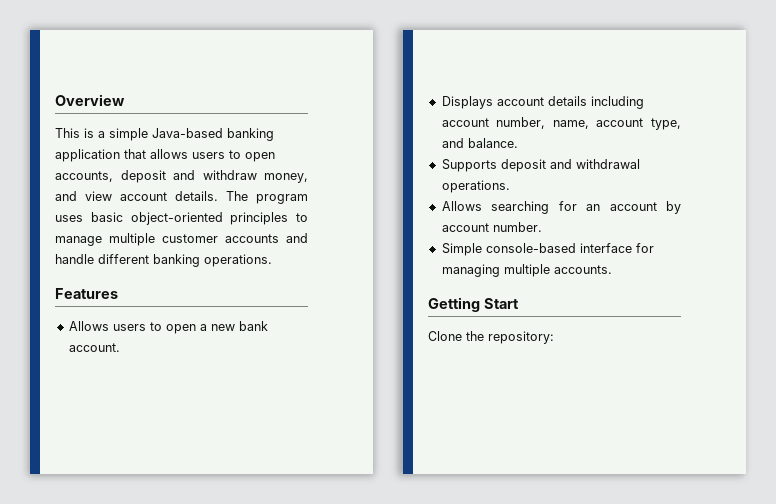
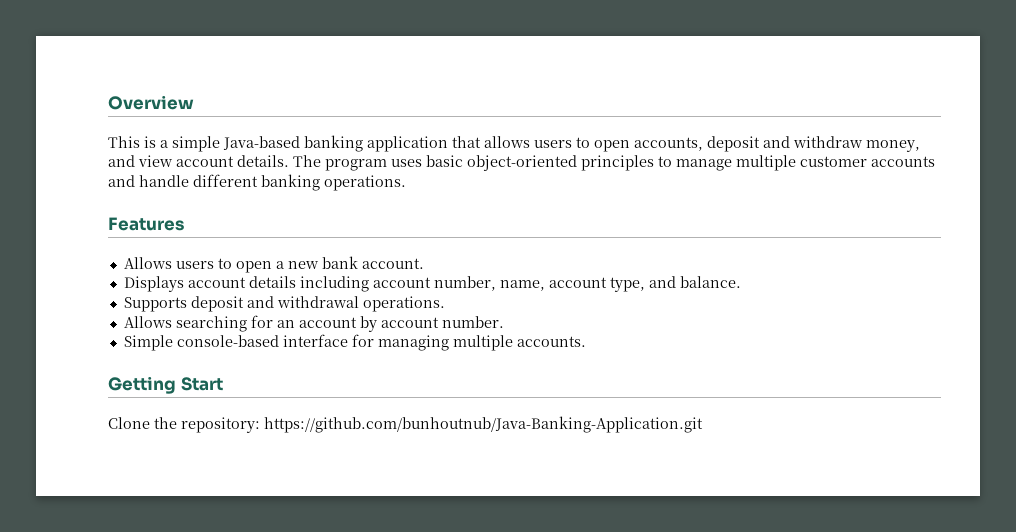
- Clone the repository:
+ Clone the repository: https://github.com/bunhoutnub/Java-Banking-Application.git

